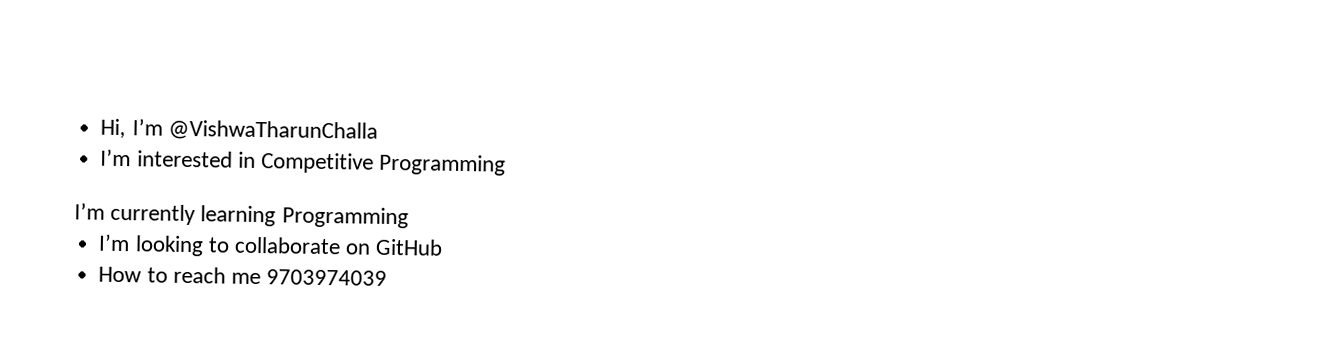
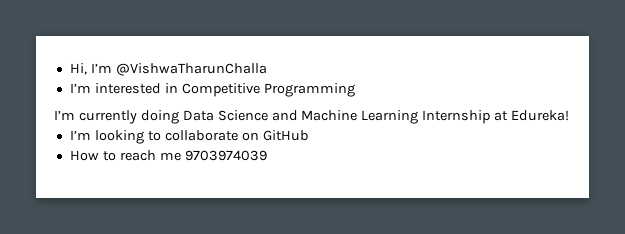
- I’m currently learning Programming
+ I’m currently doing Data Science and Machine Learning Internship at Edureka!

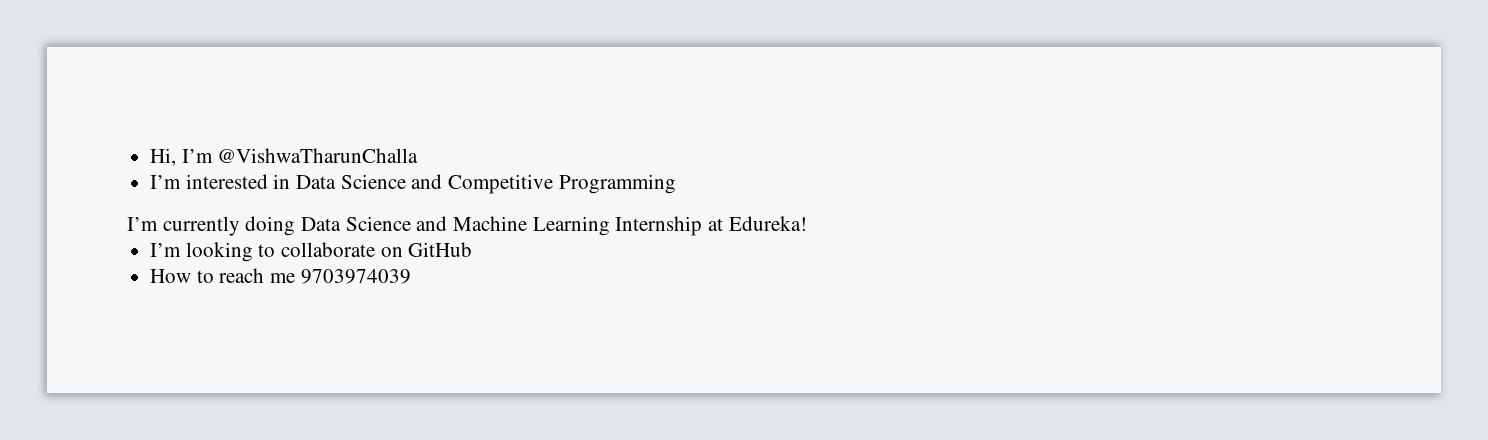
- I’m interested in Competitive Programming
+ I’m interested in Data Science and Competitive Programming

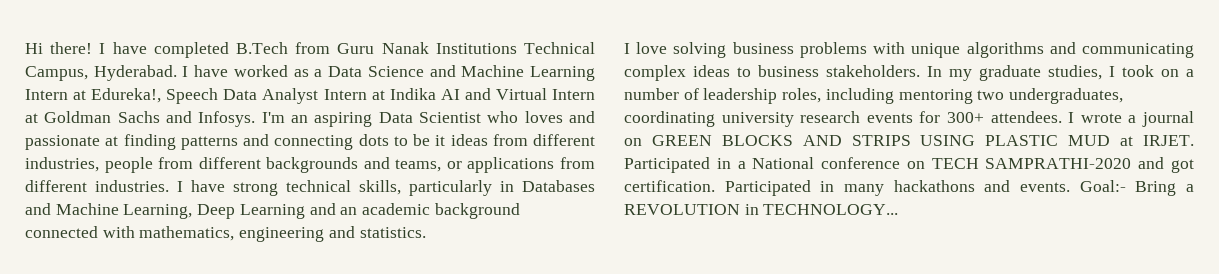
- Hi, I’m @VishwaTharunChalla
- I’m interested in Data Science and Competitive Programming
- I’m currently doing Data Science and Machine Learning Internship at Edureka!
- I’m looking to collaborate on GitHub
- How to reach me 9703974039
+ Hi there! I have completed B.Tech from Guru Nanak Institutions Technical Campus, Hyderabad. I have worked as a Data Science and Machine Learning Intern at Edureka!, Speech Data Analyst Intern at Indika AI and Virtual Intern at Goldman Sachs and Infosys. I'm an aspiring Data Scientist who loves and passionate at finding patterns and connecting dots to be it ideas from different industries, people from different backgrounds and teams, or applications from different industries. I have strong technical skills, particularly in Databases and Machine Learning, Deep Learning and an academic background connected with mathematics, engineering and statistics.
+ I love solving business problems with unique algorithms and communicating complex ideas to business stakeholders. In my graduate studies, I took on a number of leadership roles, including mentoring two undergraduates, coordinating university research events for 300+ attendees. I wrote a journal on GREEN BLOCKS AND STRIPS USING PLASTIC MUD at IRJET. Participated in a National conference on TECH SAMPRATHI-2020 and got certification. Participated in many hackathons and events. Goal:- Bring a REVOLUTION in TECHNOLOGY...

